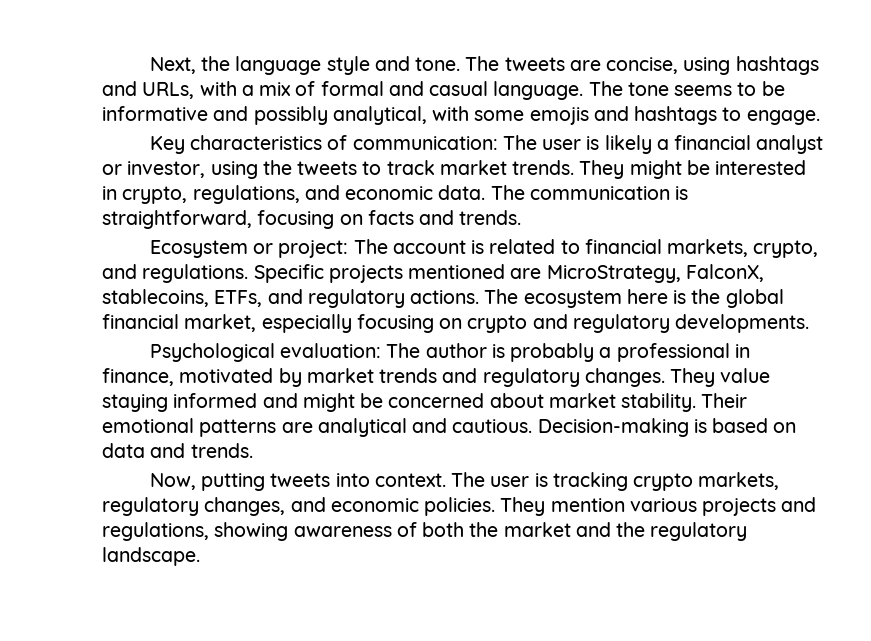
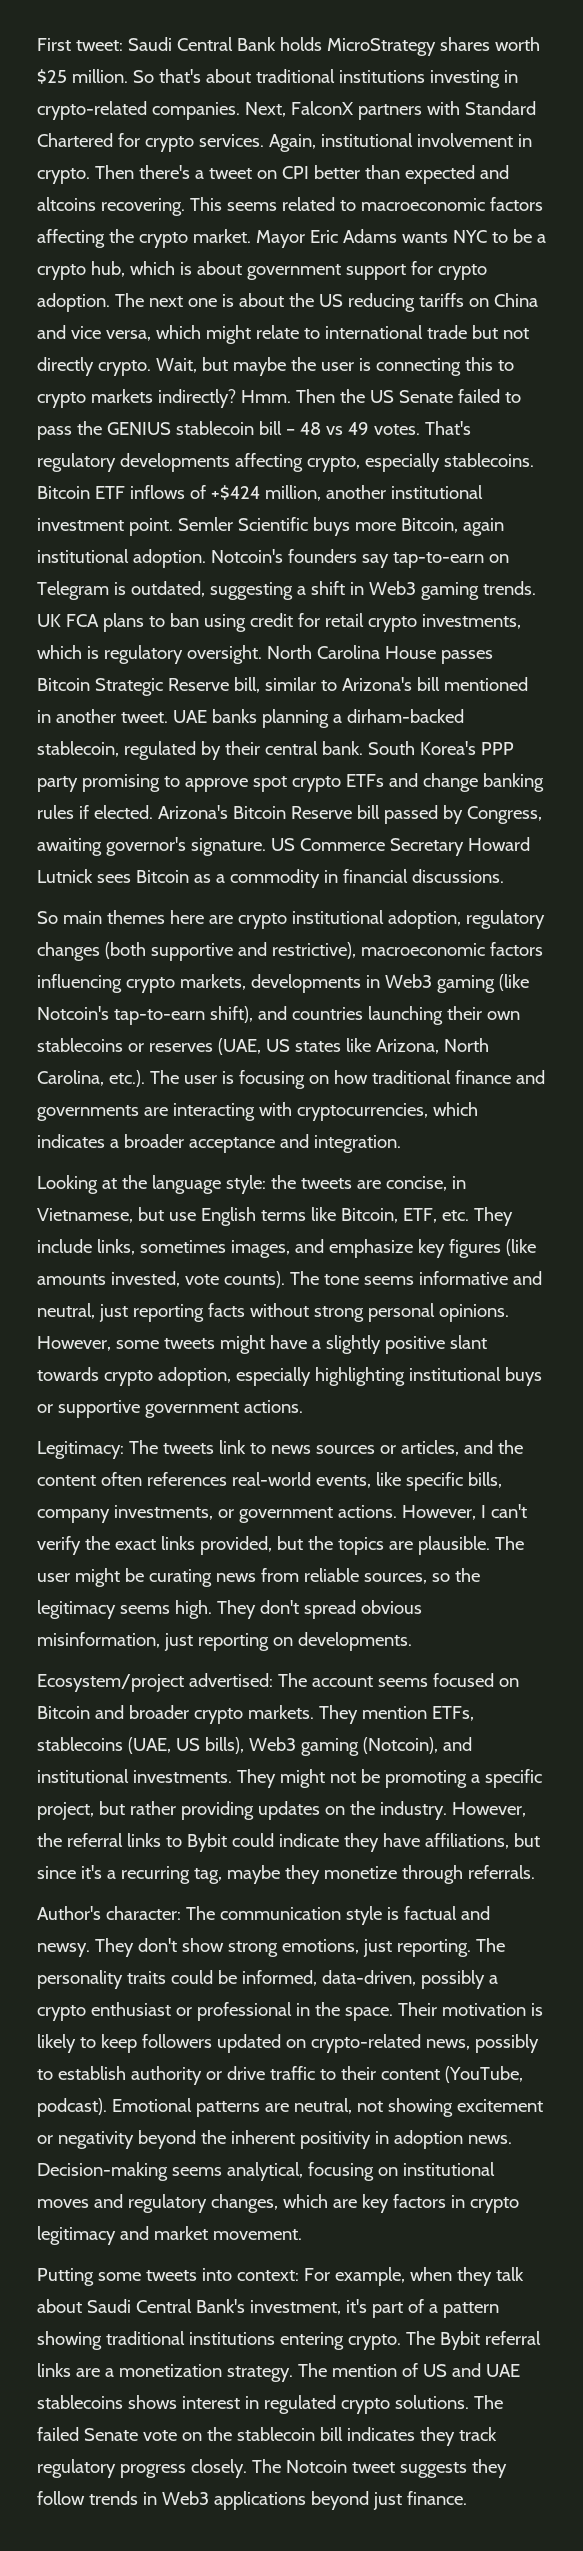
- Next, the language style and tone. The tweets are concise, using hashtags and URLs, with a mix of formal and casual language. The tone seems to be informative and possibly analytical, with some emojis and hashtags to engage.
- Key characteristics of communication: The user is likely a financial analyst or investor, using the tweets to track market trends. They might be interested in crypto, regulations, and economic data. The communication is straightforward, focusing on facts and trends.
- Ecosystem or project: The account is related to financial markets, crypto, and regulations. Specific projects mentioned are MicroStrategy, FalconX, stablecoins, ETFs, and regulatory actions. The ecosystem here is the global financial market, especially focusing on crypto and regulatory developments.
- Psychological evaluation: The author is probably a professional in finance, motivated by market trends and regulatory changes. They value staying informed and might be concerned about market stability. Their emotional patterns are analytical and cautious. Decision-making is based on data and trends.
- Now, putting tweets into context. The user is tracking crypto markets, regulatory changes, and economic policies. They mention various projects and regulations, showing awareness of both the market and the regulatory landscape.
+ First tweet: Saudi Central Bank holds MicroStrategy shares worth $25 million. So that's about traditional institutions investing in crypto-related companies. Next, FalconX partners with Standard Chartered for crypto services. Again, institutional involvement in crypto. Then there's a tweet on CPI better than expected and altcoins recovering. This seems related to macroeconomic factors affecting the crypto market. Mayor Eric Adams wants NYC to be a crypto hub, which is about government support for crypto adoption. The next one is about the US reducing tariffs on China and vice versa, which might relate to international trade but not directly crypto. Wait, but maybe the user is connecting this to crypto markets indirectly? Hmm. Then the US Senate failed to pass the GENIUS stablecoin bill – 48 vs 49 votes. That's regulatory developments affecting crypto, especially stablecoins. Bitcoin ETF inflows of +$424 million, another institutional investment point. Semler Scientific buys more Bitcoin, again institutional adoption. Notcoin's founders say tap-to-earn on Telegram is outdated, suggesting a shift in Web3 gaming trends. UK FCA plans to ban using credit for retail crypto investments, which is regulatory oversight. North Carolina House passes Bitcoin Strategic Reserve bill, similar to Arizona's bill mentioned in another tweet. UAE banks planning a dirham-backed stablecoin, regulated by their central bank. South Korea's PPP party promising to approve spot crypto ETFs and change banking rules if elected. Arizona's Bitcoin Reserve bill passed by Congress, awaiting governor's signature. US Commerce Secretary Howard Lutnick sees Bitcoin as a commodity in financial discussions.
+ So main themes here are crypto institutional adoption, regulatory changes (both supportive and restrictive), macroeconomic factors influencing crypto markets, developments in Web3 gaming (like Notcoin's tap-to-earn shift), and countries launching their own stablecoins or reserves (UAE, US states like Arizona, North Carolina, etc.). The user is focusing on how traditional finance and governments are interacting with cryptocurrencies, which indicates a broader acceptance and integration.
+ Looking at the language style: the tweets are concise, in Vietnamese, but use English terms like Bitcoin, ETF, etc. They include links, sometimes images, and emphasize key figures (like amounts invested, vote counts). The tone seems informative and neutral, just reporting facts without strong personal opinions. However, some tweets might have a slightly positive slant towards crypto adoption, especially highlighting institutional buys or supportive government actions.
+ Legitimacy: The tweets link to news sources or articles, and the content often references real-world events, like specific bills, company investments, or government actions. However, I can't verify the exact links provided, but the topics are plausible. The user might be curating news from reliable sources, so the legitimacy seems high. They don't spread obvious misinformation, just reporting on developments.
+ Ecosystem/project advertised: The account seems focused on Bitcoin and broader crypto markets. They mention ETFs, stablecoins (UAE, US bills), Web3 gaming (Notcoin), and institutional investments. They might not be promoting a specific project, but rather providing updates on the industry. However, the referral links to Bybit could indicate they have affiliations, but since it's a recurring tag, maybe they monetize through referrals.
+ Author's character: The communication style is factual and newsy. They don't show strong emotions, just reporting. The personality traits could be informed, data-driven, possibly a crypto enthusiast or professional in the space. Their motivation is likely to keep followers updated on crypto-related news, possibly to establish authority or drive traffic to their content (YouTube, podcast). Emotional patterns are neutral, not showing excitement or negativity beyond the inherent positivity in adoption news. Decision-making seems analytical, focusing on institutional moves and regulatory changes, which are key factors in crypto legitimacy and market movement.
+ Putting some tweets into context: For example, when they talk about Saudi Central Bank's investment, it's part of a pattern showing traditional institutions entering crypto. The Bybit referral links are a monetization strategy. The mention of US and UAE stablecoins shows interest in regulated crypto solutions. The failed Senate vote on the stablecoin bill indicates they track regulatory progress closely. The Notcoin tweet suggests they follow trends in Web3 applications beyond just finance.

